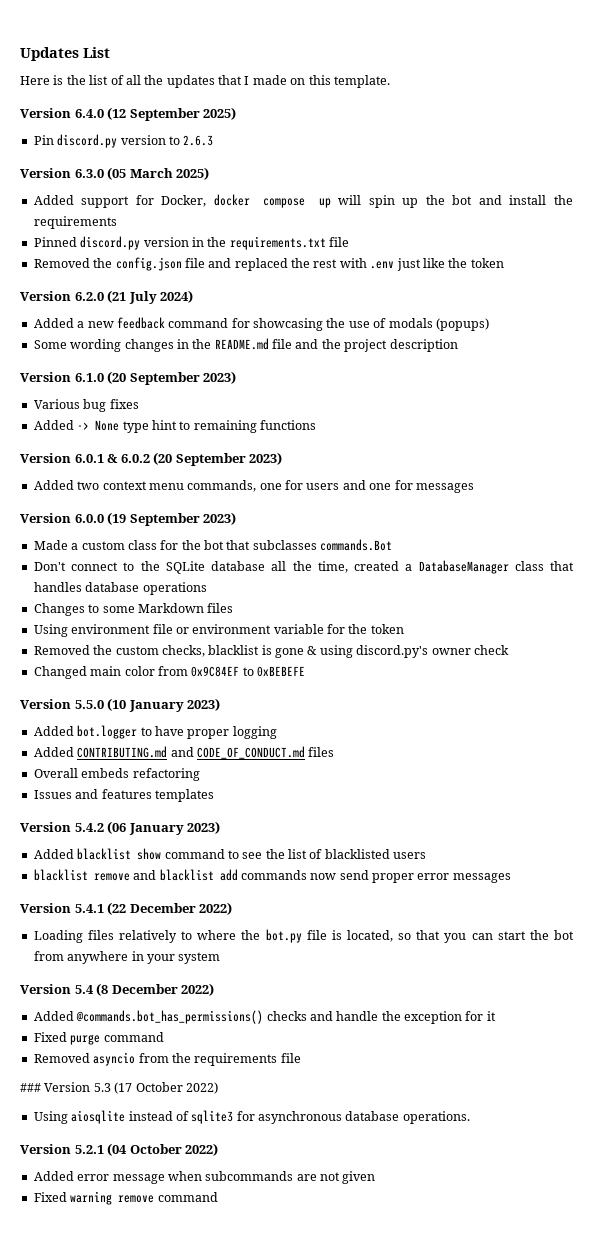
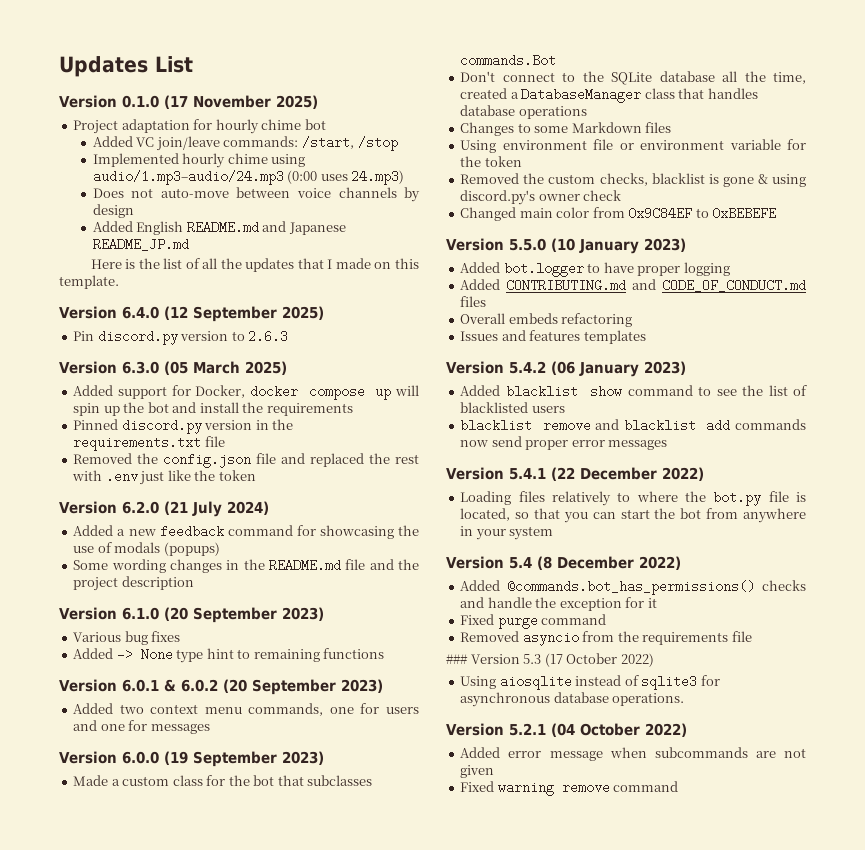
+ Version 0.1.0 (17 November 2025)
+ Project adaptation for hourly chime bot
+ Added VC join/leave commands: /start, /stop
+ Implemented hourly chime using audio/1.mp3–audio/24.mp3 (0:00 uses 24.mp3)
+ Does not auto-move between voice channels by design
+ Added English README.md and Japanese README_JP.md

